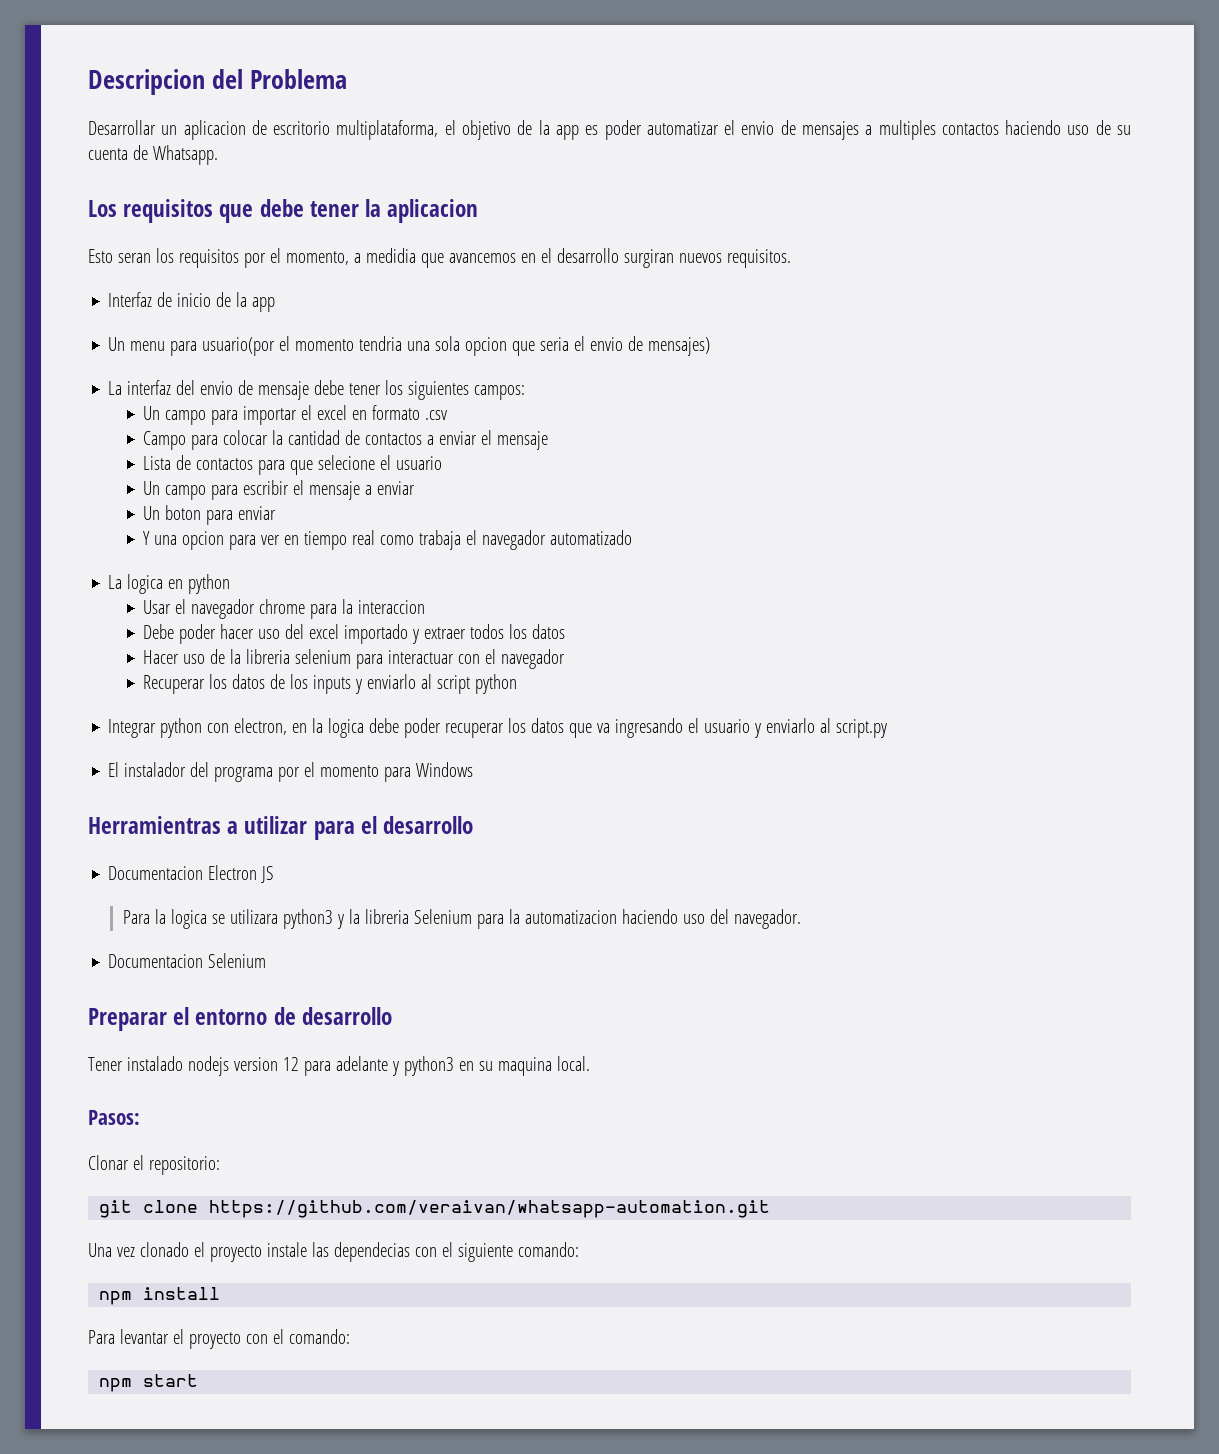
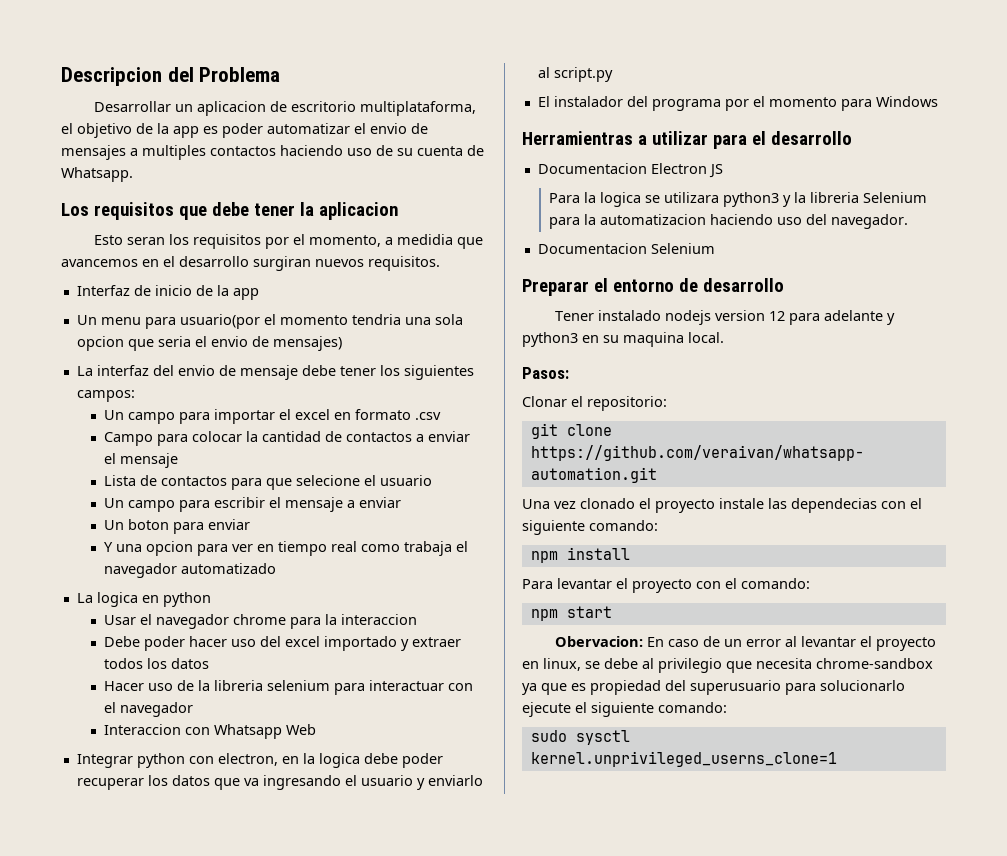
- Recuperar los datos de los inputs y enviarlo al script python
+ Interaccion con Whatsapp Web
+ Obervacion: En caso de un error al levantar el proyecto en linux, se debe al privilegio que necesita chrome-sandbox ya que es propiedad del superusuario para solucionarlo ejecute el siguiente comando:
+ sudo sysctl kernel.unprivileged_userns_clone=1

